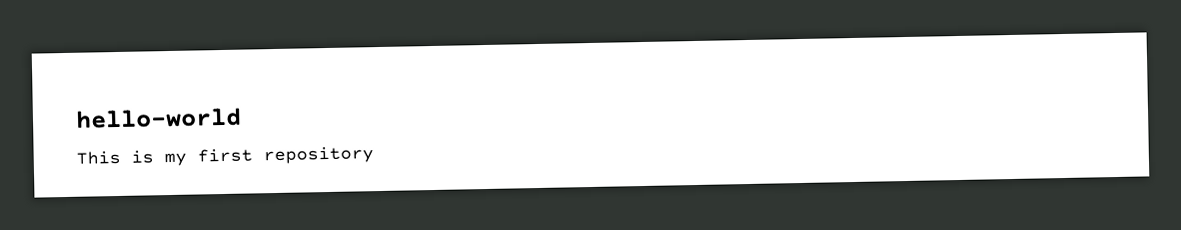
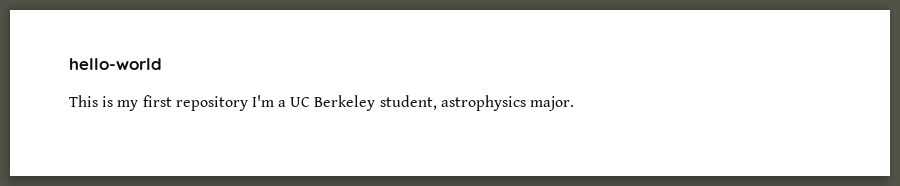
- This is my first repository
+ This is my first repository I'm a UC Berkeley student, astrophysics major.

